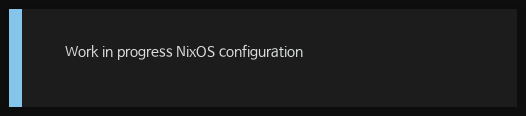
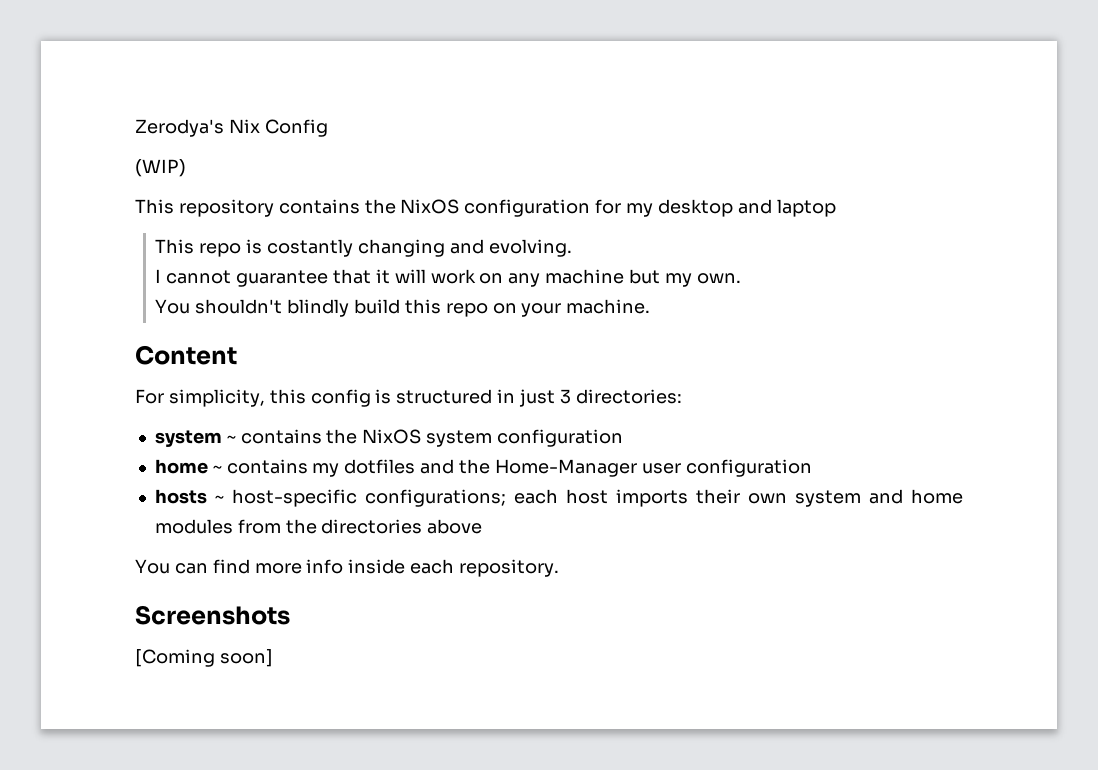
- Work in progress NixOS configuration
+ Zerodya's Nix Config
+ (WIP)
+ This repository contains the NixOS configuration for my desktop and laptop
+ This repo is costantly changing and evolving.
+ I cannot guarantee that it will work on any machine but my own.
+ You shouldn't blindly build this repo on your machine.
+ Content
+ For simplicity, this config is structured in just 3 directories:
+ system ~ contains the NixOS system configuration
+ home ~ contains my dotfiles and the Home-Manager user configuration
+ hosts ~ host-specific configurations; each host imports their own system and home modules from the directories above
+ You can find more info inside each repository.
+ Screenshots
+ [Coming soon]

